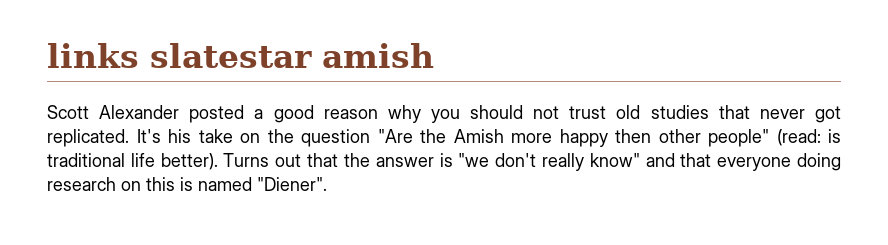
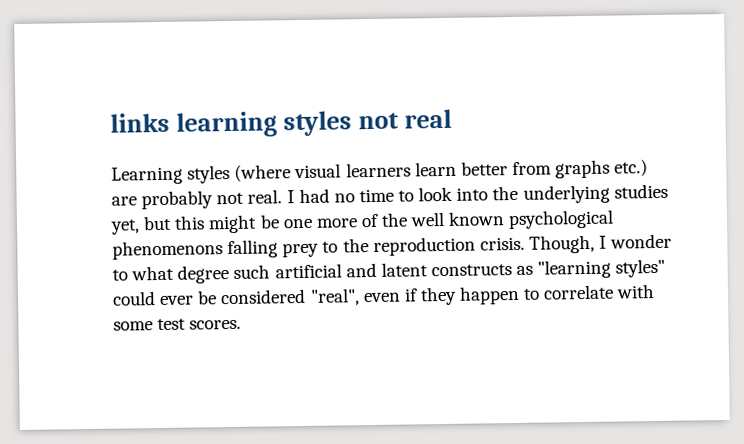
- links slatestar amish
- Scott Alexander posted a good reason why you should not trust old studies that never got replicated. It's his take on the question "Are the Amish more happy then other people" (read: is traditional life better). Turns out that the answer is "we don't really know" and that everyone doing research on this is named "Diener".
+ links learning styles not real
+ Learning styles (where visual learners learn better from graphs etc.) are probably not real. I had no time to look into the underlying studies yet, but this might be one more of the well known psychological phenomenons falling prey to the reproduction crisis. Though, I wonder to what degree such artificial and latent constructs as "learning styles" could ever be considered "real", even if they happen to correlate with some test scores.

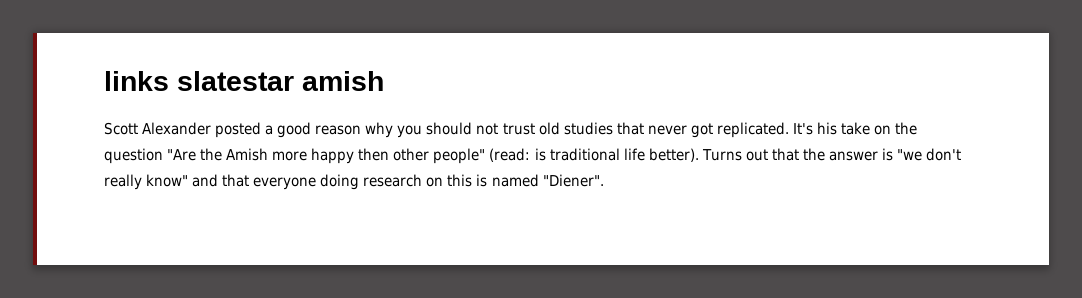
- links learning styles not real
- Learning styles (where visual learners learn better from graphs etc.) are probably not real. I had no time to look into the underlying studies yet, but this might be one more of the well known psychological phenomenons falling prey to the reproduction crisis. Though, I wonder to what degree such artificial and latent constructs as "learning styles" could ever be considered "real", even if they happen to correlate with some test scores.
+ links slatestar amish
+ Scott Alexander posted a good reason why you should not trust old studies that never got replicated. It's his take on the question "Are the Amish more happy then other people" (read: is traditional life better). Turns out that the answer is "we don't really know" and that everyone doing research on this is named "Diener".

